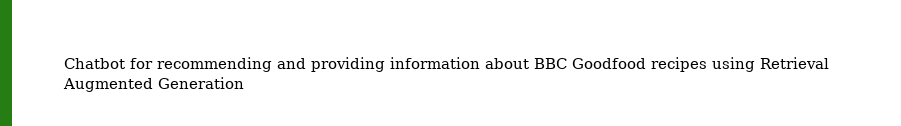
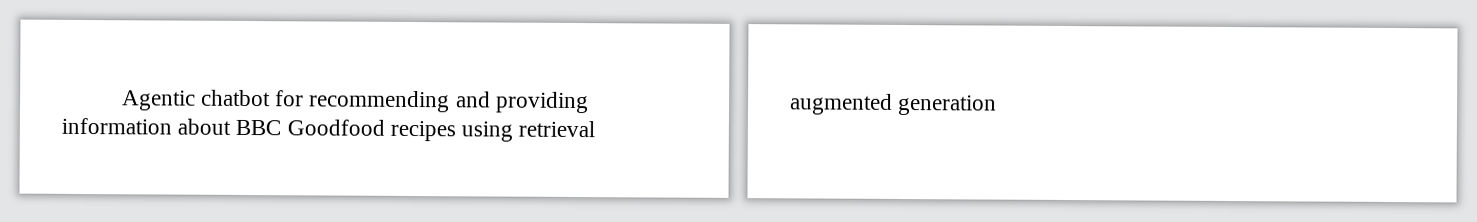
- Chatbot for recommending and providing information about BBC Goodfood recipes using Retrieval Augmented Generation
+ Agentic chatbot for recommending and providing information about BBC Goodfood recipes using retrieval augmented generation

